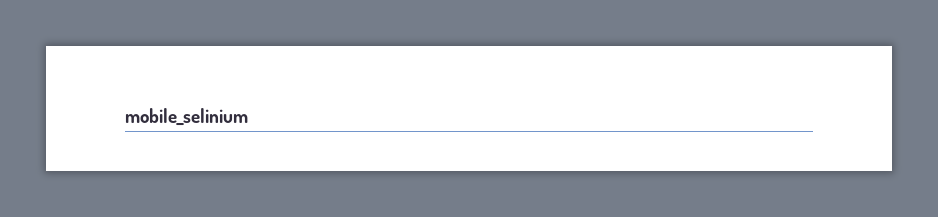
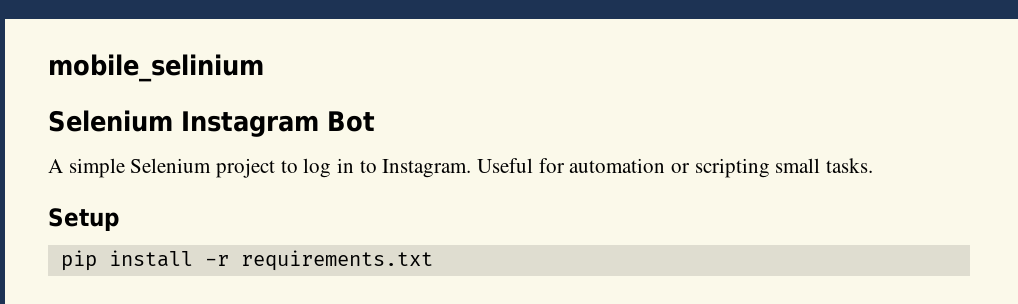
+ Selenium Instagram Bot
+ A simple Selenium project to log in to Instagram. Useful for automation or scripting small tasks.
+ Setup
+ pip install -r requirements.txt

